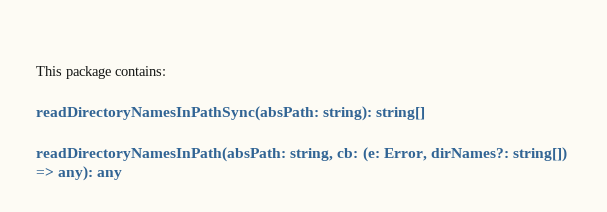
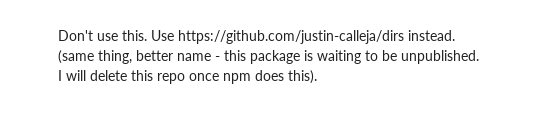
- This package contains:
- readDirectoryNamesInPathSync(absPath: string): string[]
- readDirectoryNamesInPath(absPath: string, cb: (e: Error, dirNames?: string[]) => any): any
+ Don't use this. Use https://github.com/justin-calleja/dirs instead. (same thing, better name - this package is waiting to be unpublished. I will delete this repo once npm does this).

